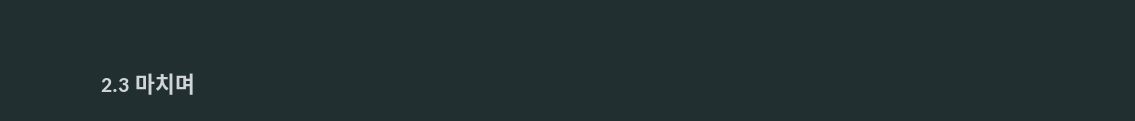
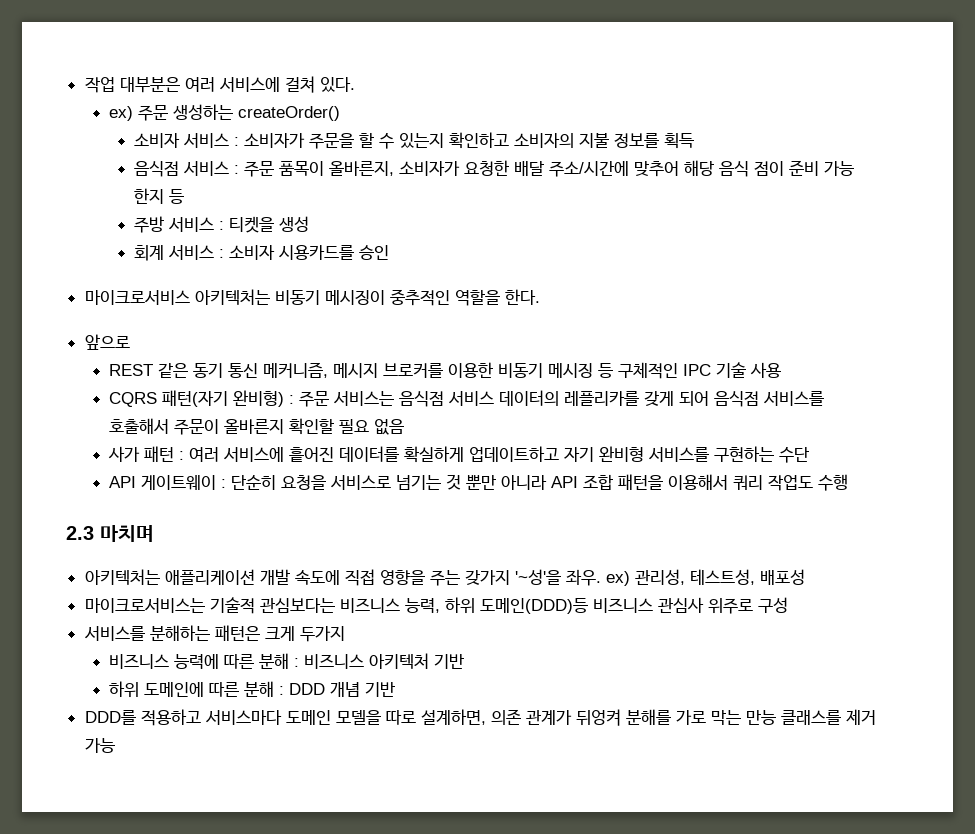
+ 작업 대부분은 여러 서비스에 걸쳐 있다.
+ ex) 주문 생성하는 createOrder()
+ 소비자 서비스 : 소비자가 주문을 할 수 있는지 확인하고 소비자의 지불 정보를 획득
+ 음식점 서비스 : 주문 품목이 올바른지, 소비자가 요청한 배달 주소/시간에 맞추어 해당 음식 점이 준비 가능 한지 등
+ 주방 서비스 : 티켓을 생성
+ 회계 서비스 : 소비자 시용카드를 승인
+ 마이크로서비스 아키텍처는 비동기 메시징이 중추적인 역할을 한다.
+ 앞으로
+ REST 같은 동기 통신 메커니즘, 메시지 브로커를 이용한 비동기 메시징 등 구체적인 IPC 기술 사용
+ CQRS 패턴(자기 완비형) : 주문 서비스는 음식점 서비스 데이터의 레플리카를 갖게 되어 음식점 서비스를 호출해서 주문이 올바른지 확인할 필요 없음
+ 사가 패턴 : 여러 서비스에 흩어진 데이터를 확실하게 업데이트하고 자기 완비형 서비스를 구현하는 수단
+ API 게이트웨이 : 단순히 요청을 서비스로 넘기는 것 뿐만 아니라 API 조합 패턴을 이용해서 쿼리 작업도 수행
  2.3 마치며
+ 아키텍처는 애플리케이션 개발 속도에 직접 영향을 주는 갖가지 '~성'을 좌우. ex) 관리성, 테스트성, 배포성
+ 마이크로서비스는 기술적 관심보다는 비즈니스 능력, 하위 도메인(DDD)등 비즈니스 관심사 위주로 구성
+ 서비스를 분해하는 패턴은 크게 두가지
+ 비즈니스 능력에 따른 분해 : 비즈니스 아키텍처 기반
+ 하위 도메인에 따른 분해 : DDD 개념 기반
+ DDD를 적용하고 서비스마다 도메인 모델을 따로 설계하면, 의존 관계가 뒤엉켜 분해를 가로 막는 만능 클래스를 제거 가능

